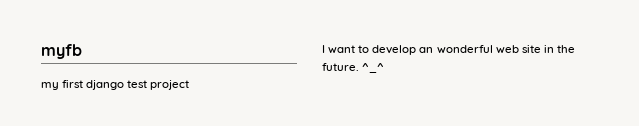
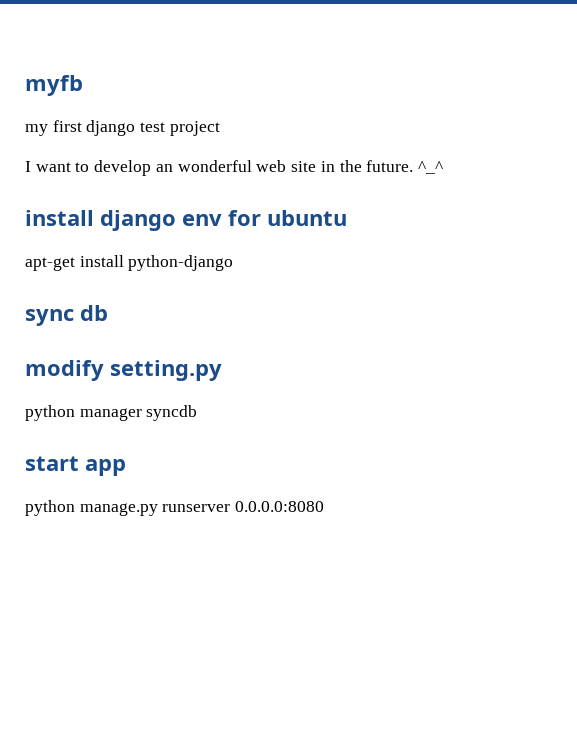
+ install django env for ubuntu
+ apt-get install python-django
+ sync db
+ modify setting.py
+ python manager syncdb
+ start app
+ python manage.py runserver 0.0.0.0:8080

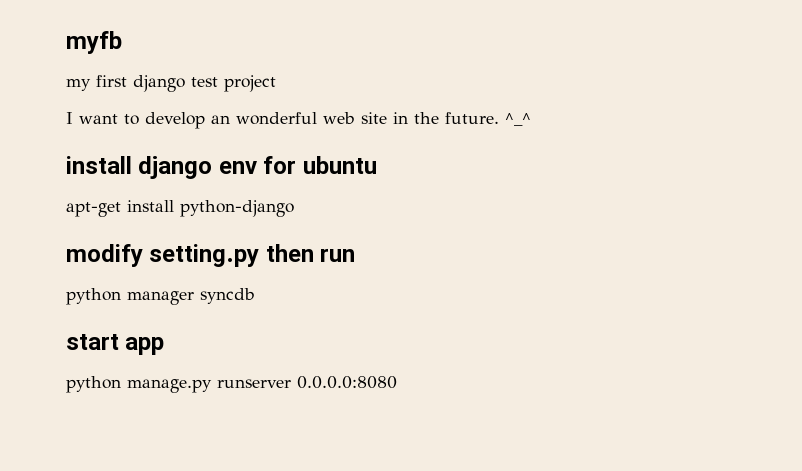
- sync db
- modify setting.py
+ modify setting.py then run

